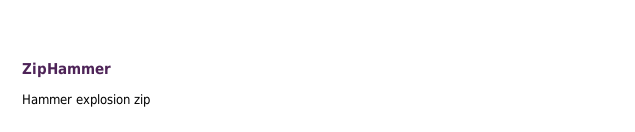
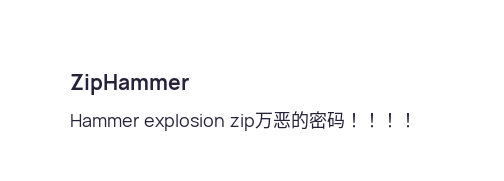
- Hammer explosion zip
+ Hammer explosion zip万恶的密码！！！！

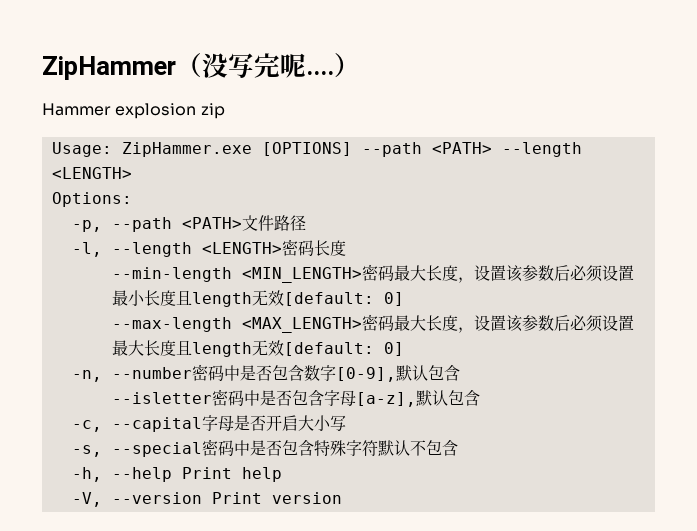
- ZipHammer
+ ZipHammer（没写完呢....）
- Hammer explosion zip万恶的密码！！！！
+ Hammer explosion zip
+ Usage: ZipHammer.exe [OPTIONS] --path <PATH> --length <LENGTH>
+ Options:
+ -p, --path <PATH>文件路径
+ -l, --length <LENGTH>密码长度
+ --min-length <MIN_LENGTH>密码最大长度，设置该参数后必须设置最小长度且length无效[default: 0]
+ --max-length <MAX_LENGTH>密码最大长度，设置该参数后必须设置最大长度且length无效[default: 0]
+ -n, --number密码中是否包含数字[0-9],默认包含
+ --isletter密码中是否包含字母[a-z],默认包含
+ -c, --capital字母是否开启大小写
+ -s, --special密码中是否包含特殊字符默认不包含
+ -h, --help Print help
+ -V, --version Print version

